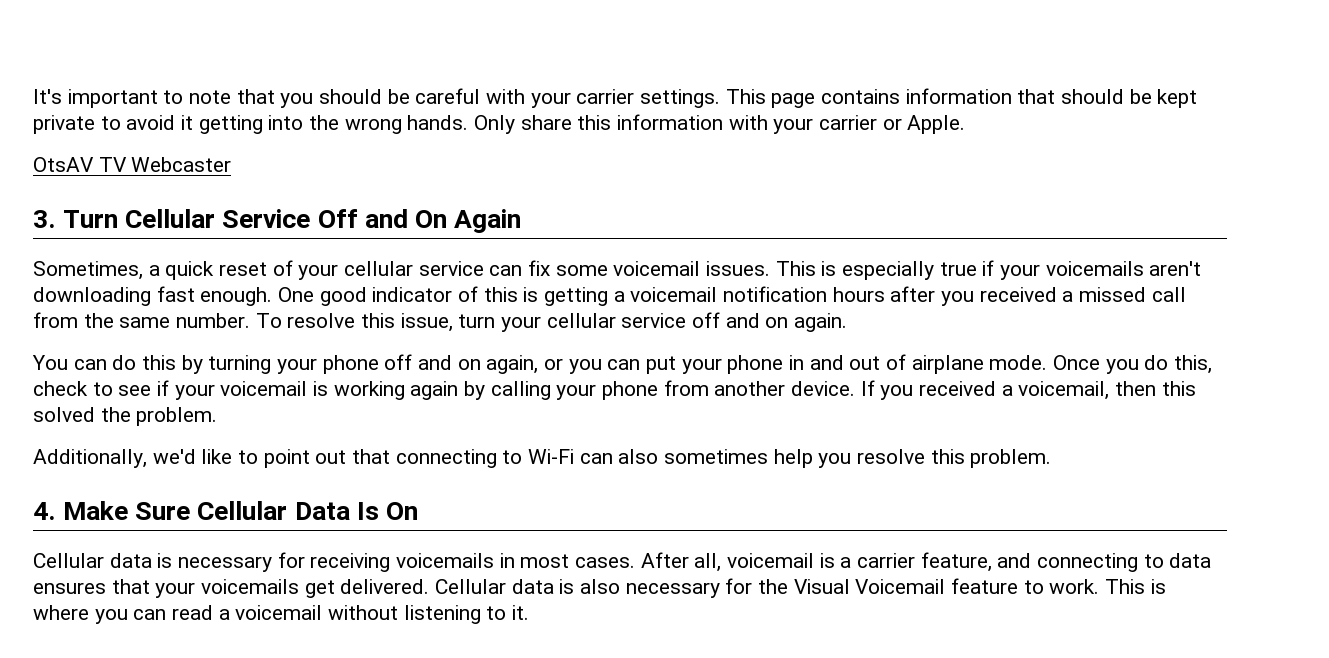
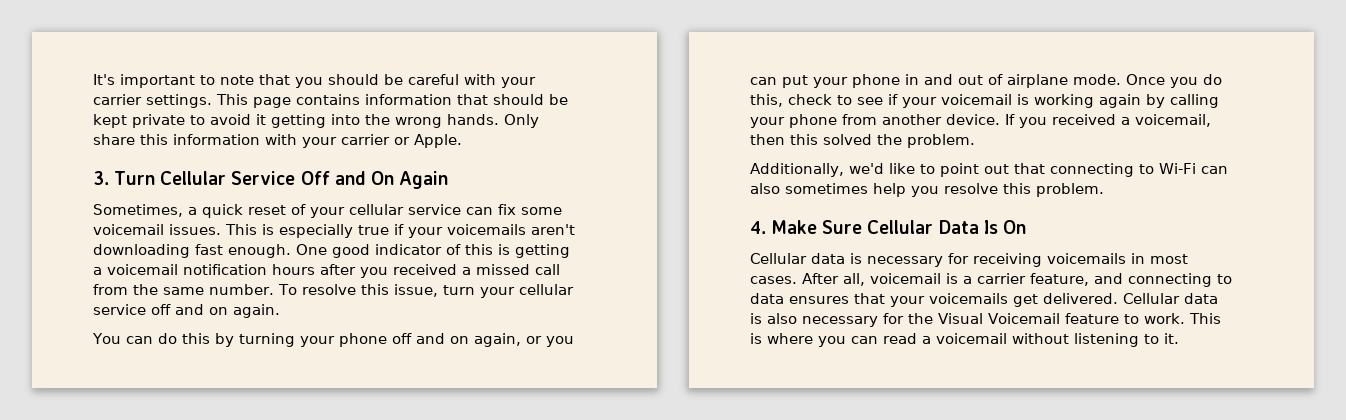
- OtsAV TV Webcaster

